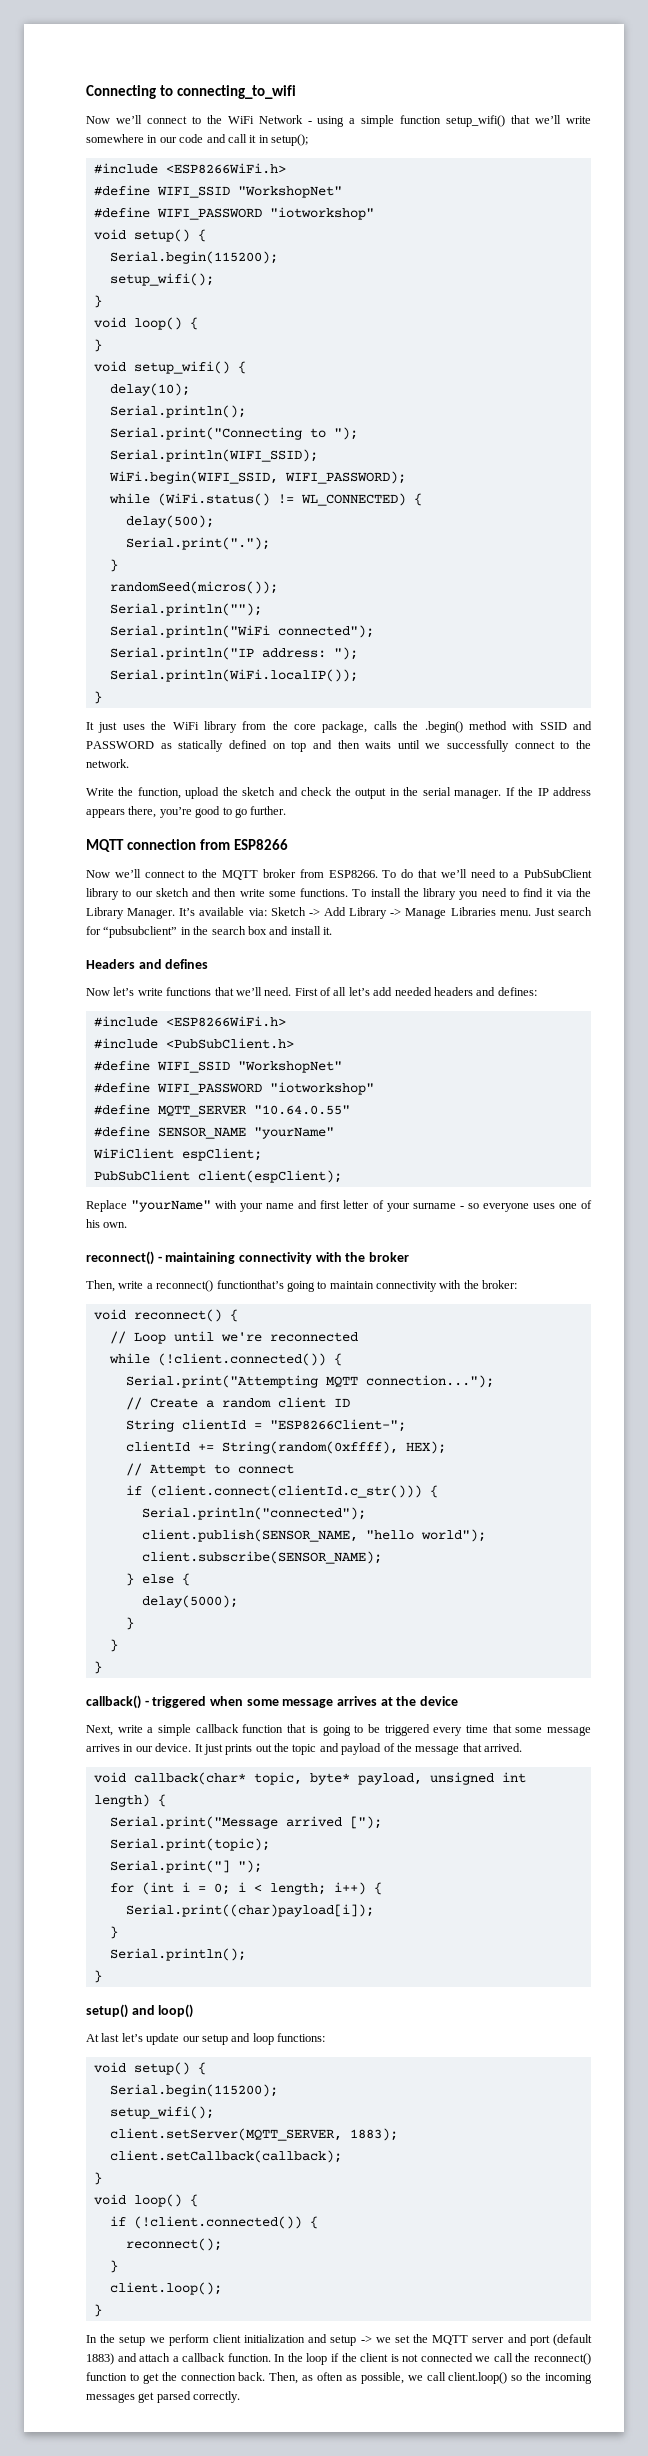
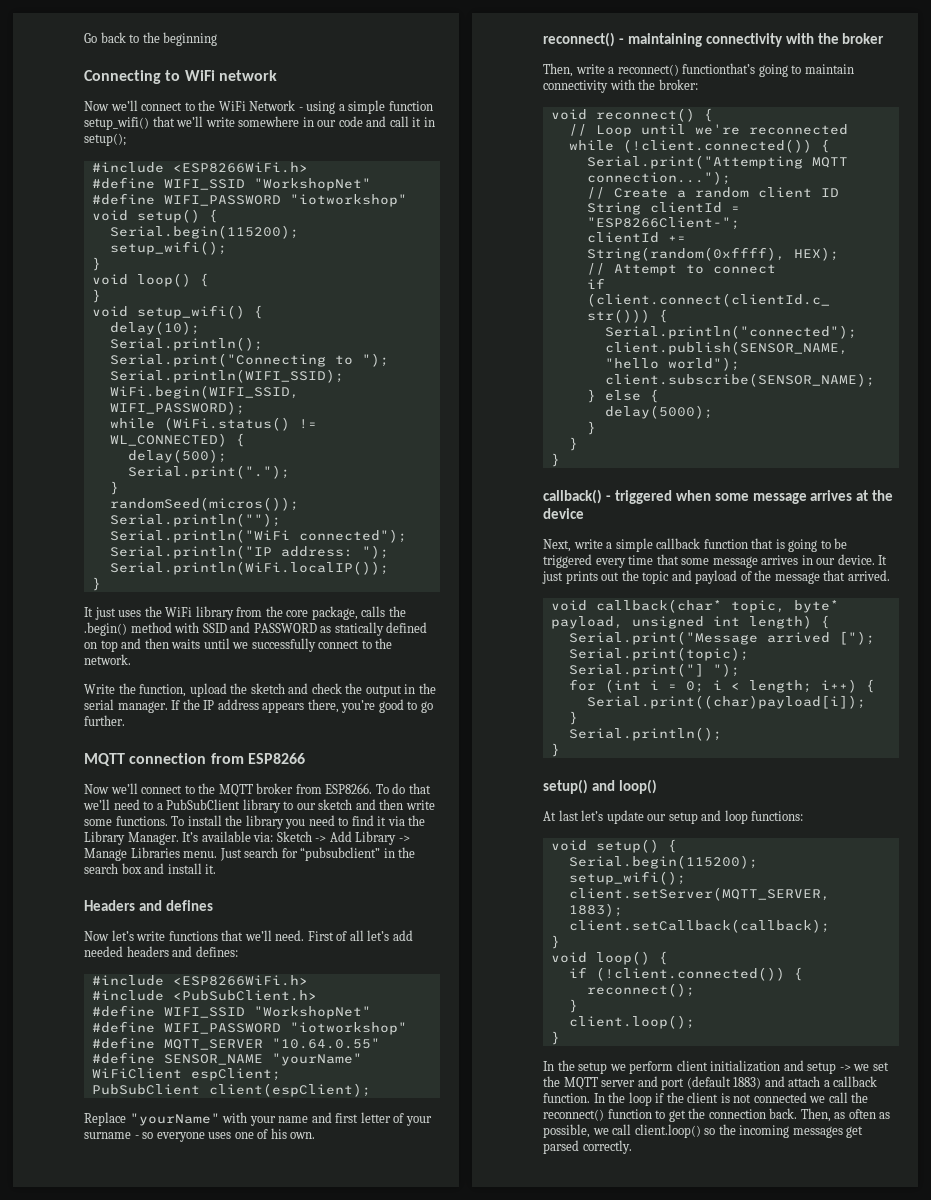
- Connecting to connecting_to_wifi
+ Go back to the beginning
+ Connecting to WiFi network

